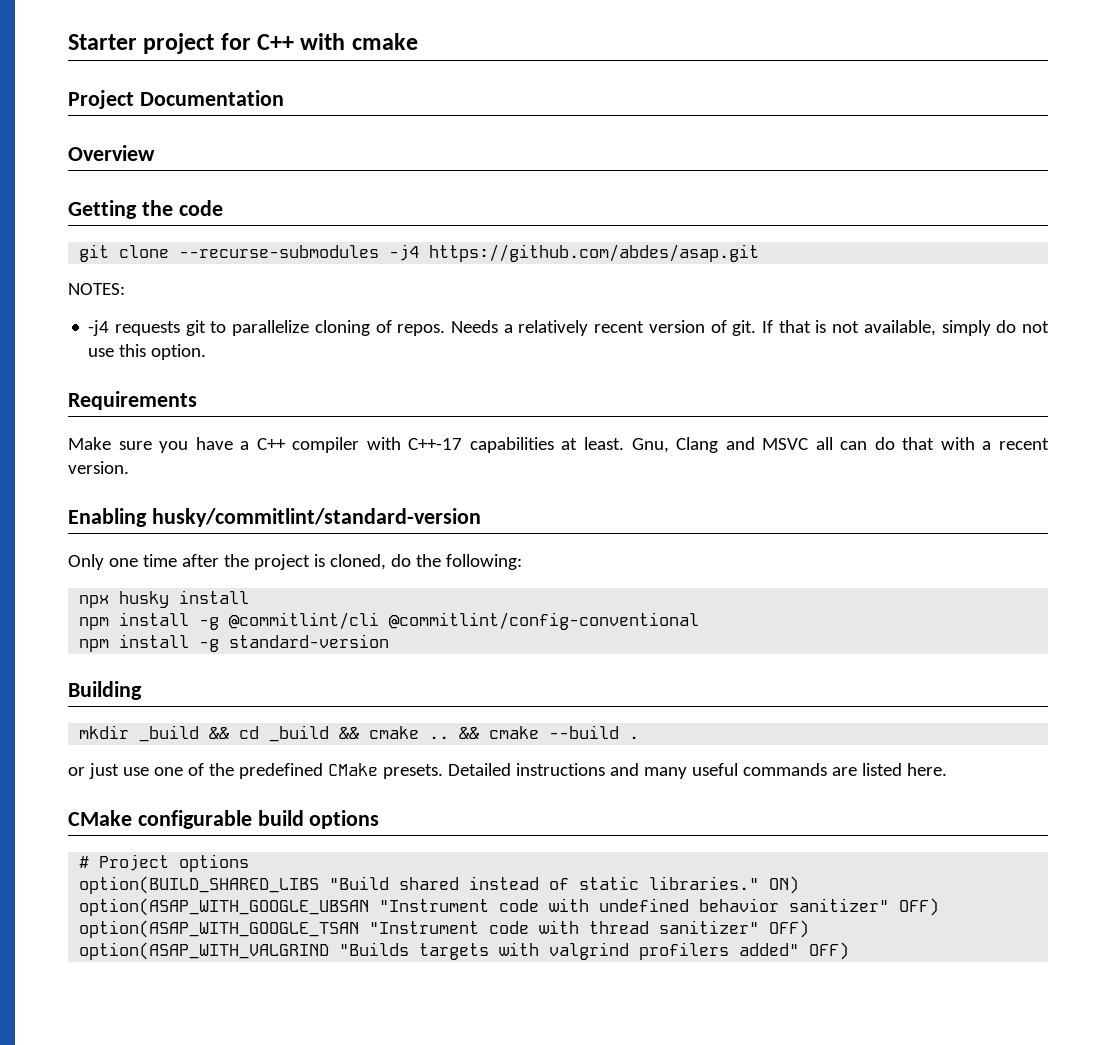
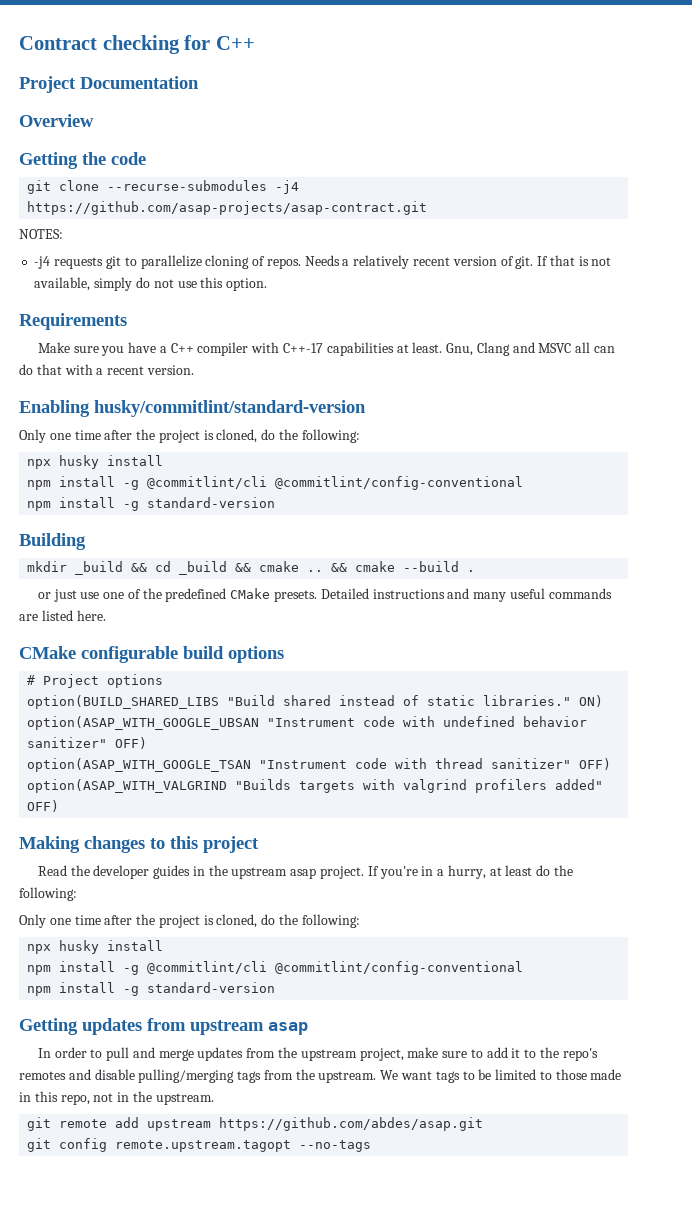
- Starter project for C++ with cmake
+ Contract checking for C++
- git clone --recurse-submodules -j4 https://github.com/abdes/asap.git
+ git clone --recurse-submodules -j4 https://github.com/asap-projects/asap-contract.git
+ Making changes to this project
+ Read the developer guides in the upstream asap project. If you're in a hurry, at least do the following:
+ Only one time after the project is cloned, do the following:
+ npx husky install
+ npm install -g @commitlint/cli @commitlint/config-conventional
+ npm install -g standard-version
+ Getting updates from upstream asap
+ In order to pull and merge updates from the upstream project, make sure to add it to the repo's remotes and disable pulling/merging tags from the upstream. We want tags to be limited to those made in this repo, not in the upstream.
+ git remote add upstream https://github.com/abdes/asap.git
+ git config remote.upstream.tagopt --no-tags

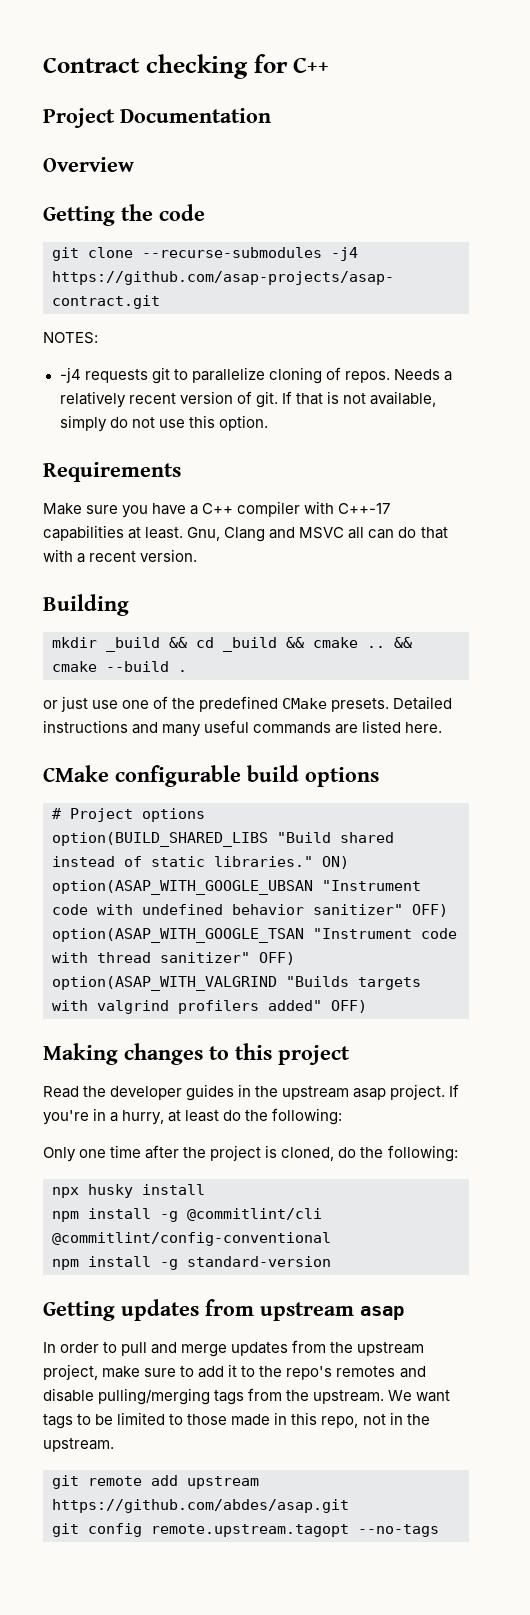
- Enabling husky/commitlint/standard-version
- Only one time after the project is cloned, do the following:
- npx husky install
- npm install -g @commitlint/cli @commitlint/config-conventional
- npm install -g standard-version

